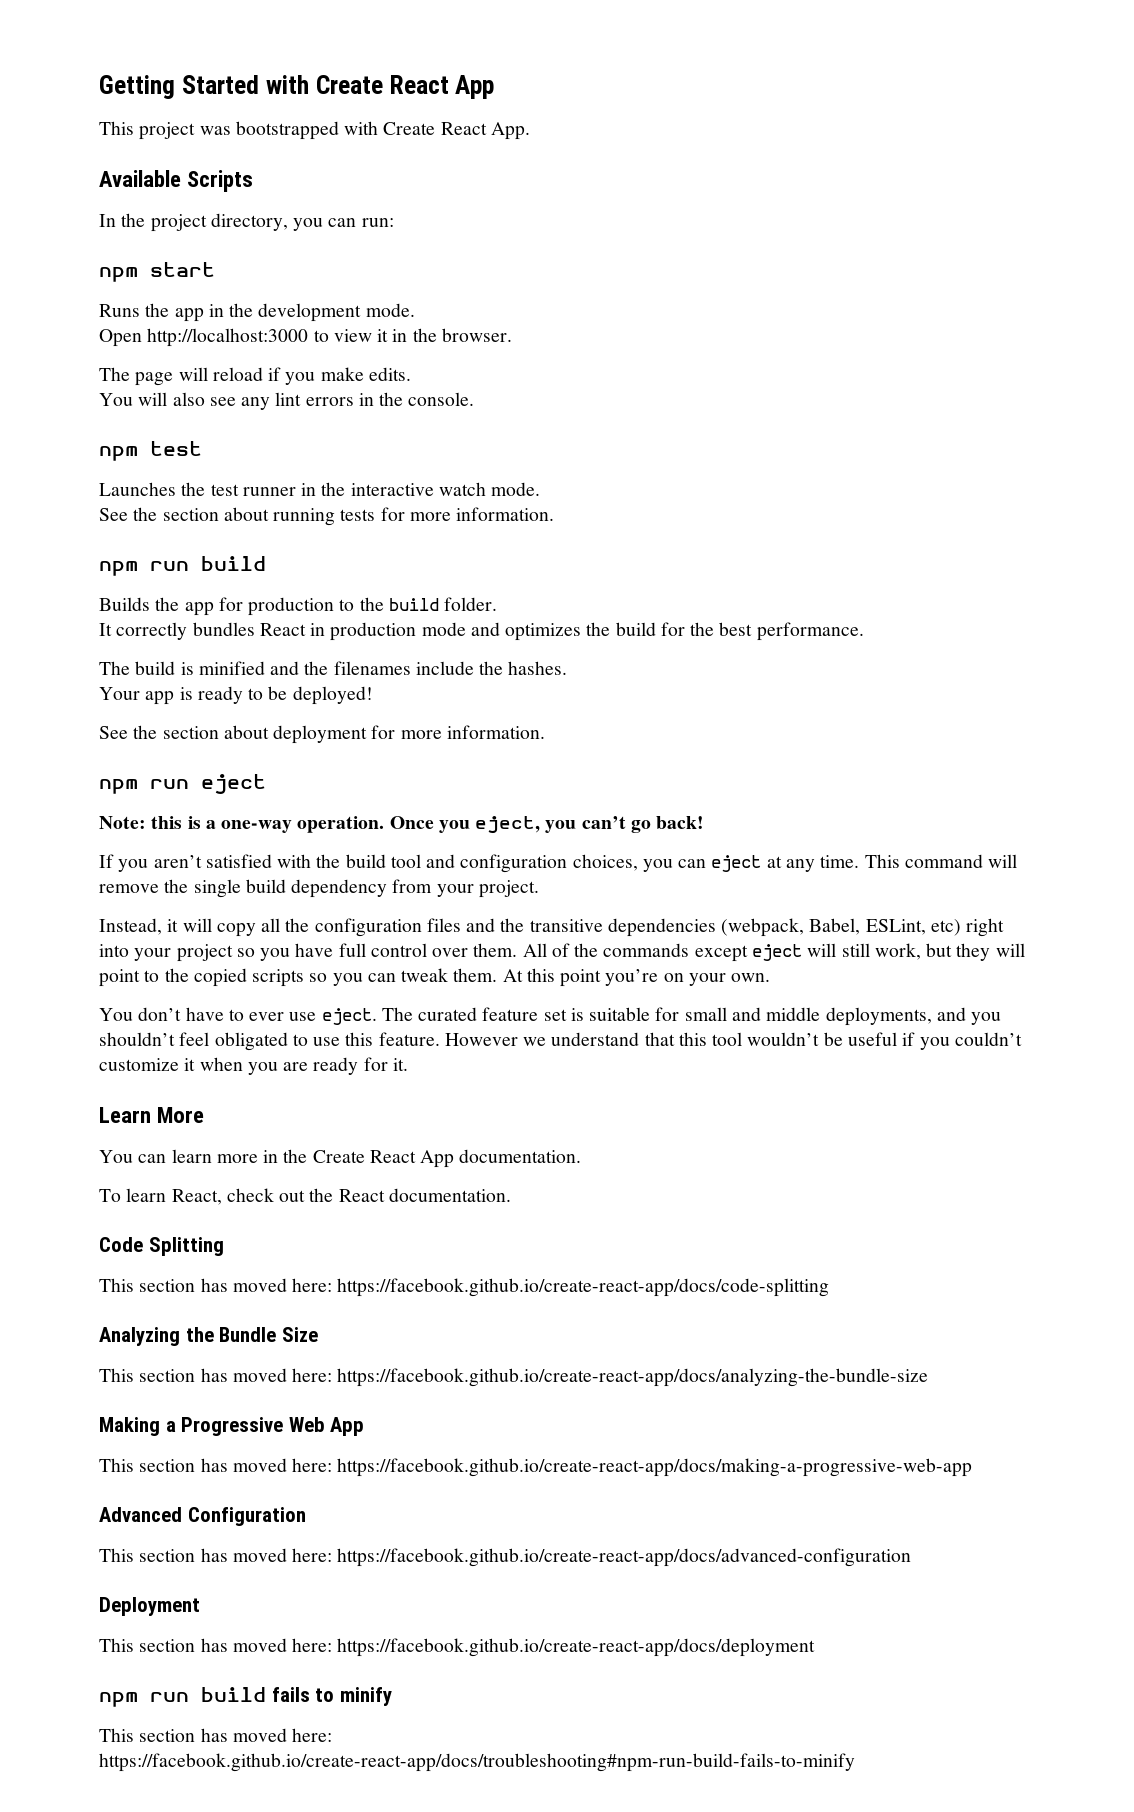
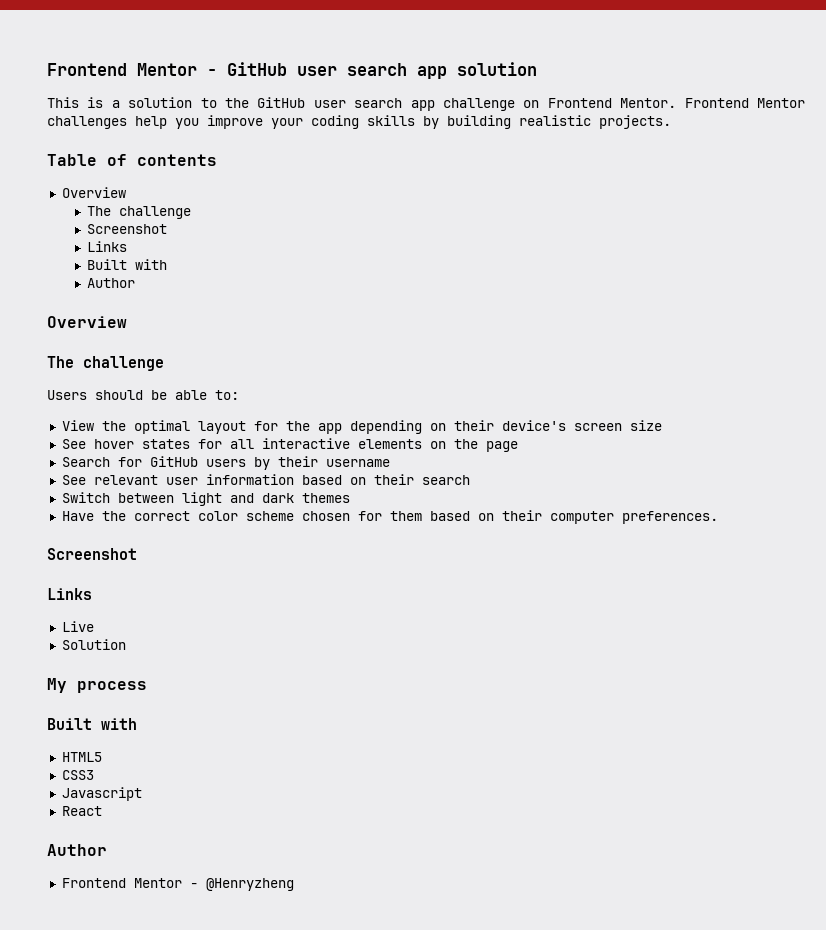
- Getting Started with Create React App
- This project was bootstrapped with Create React App.
- Available Scripts
- In the project directory, you can run:
- npm start
- Runs the app in the development mode.
- Open http://localhost:3000 to view it in the browser.
- The page will reload if you make edits.
- You will also see any lint errors in the console.
- npm test
- Launches the test runner in the interactive watch mode.
- See the section about running tests for more information.
- npm run build
- Builds the app for production to the build folder.
- It correctly bundles React in production mode and optimizes the build for the best performance.
- The build is minified and the filenames include the hashes.
- Your app is ready to be deployed!
- See the section about deployment for more information.
- npm run eject
- Note: this is a one-way operation. Once you eject, you can’t go back!
- If you aren’t satisfied with the build tool and configuration choices, you can eject at any time. This command will remove the single build dependency from your project.
- Instead, it will copy all the configuration files and the transitive dependencies (webpack, Babel, ESLint, etc) right into your project so you have full control over them. All of the commands except eject will still work, but they will point to the copied scripts so you can tweak them. At this point you’re on your own.
- You don’t have to ever use eject. The curated feature set is suitable for small and middle deployments, and you shouldn’t feel obligated to use this feature. However we understand that this tool wouldn’t be useful if you couldn’t customize it when you are ready for it.
- Learn More
- You can learn more in the Create React App documentation.
- To learn React, check out the React documentation.
- Code Splitting
- This section has moved here: https://facebook.github.io/create-react-app/docs/code-splitting
- Analyzing the Bundle Size
- This section has moved here: https://facebook.github.io/create-react-app/docs/analyzing-the-bundle-size
- Making a Progressive Web App
- This section has moved here: https://facebook.github.io/create-react-app/docs/making-a-progressive-web-app
- Advanced Configuration
- This section has moved here: https://facebook.github.io/create-react-app/docs/advanced-configuration
- Deployment
- This section has moved here: https://facebook.github.io/create-react-app/docs/deployment
- npm run build fails to minify
- This section has moved here: https://facebook.github.io/create-react-app/docs/troubleshooting#npm-run-build-fails-to-minify
+ Frontend Mentor - GitHub user search app solution
+ This is a solution to the GitHub user search app challenge on Frontend Mentor. Frontend Mentor challenges help you improve your coding skills by building realistic projects.
+ Table of contents
+ Overview
+ The challenge
+ Screenshot
+ Links
+ Built with
+ Author
+ Overview
+ The challenge
+ Users should be able to:
+ View the optimal layout for the app depending on their device's screen size
+ See hover states for all interactive elements on the page
+ Search for GitHub users by their username
+ See relevant user information based on their search
+ Switch between light and dark themes
+ Have the correct color scheme chosen for them based on their computer preferences.
+ Screenshot
+ Links
+ Live
+ Solution
+ My process
+ Built with
+ HTML5
+ CSS3
+ Javascript
+ React
+ Author
+ Frontend Mentor - @Henryzheng

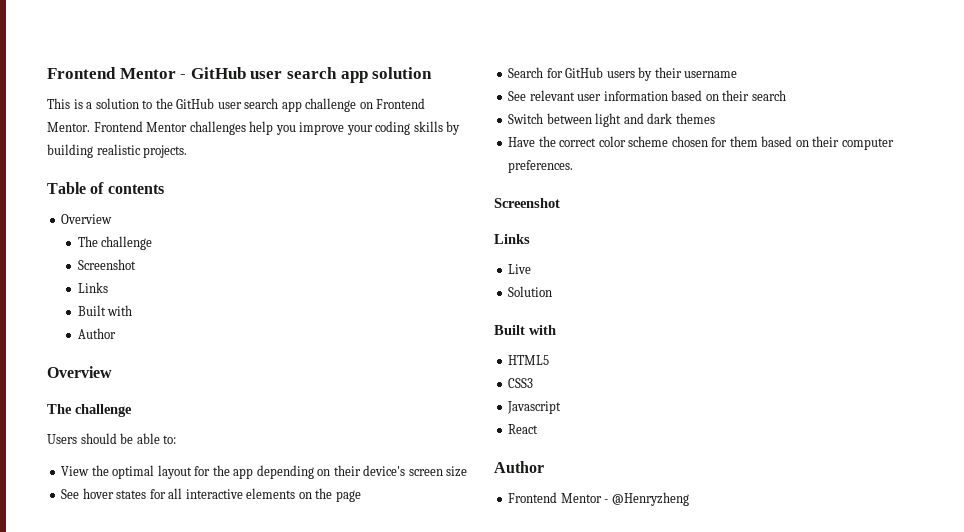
- My process

